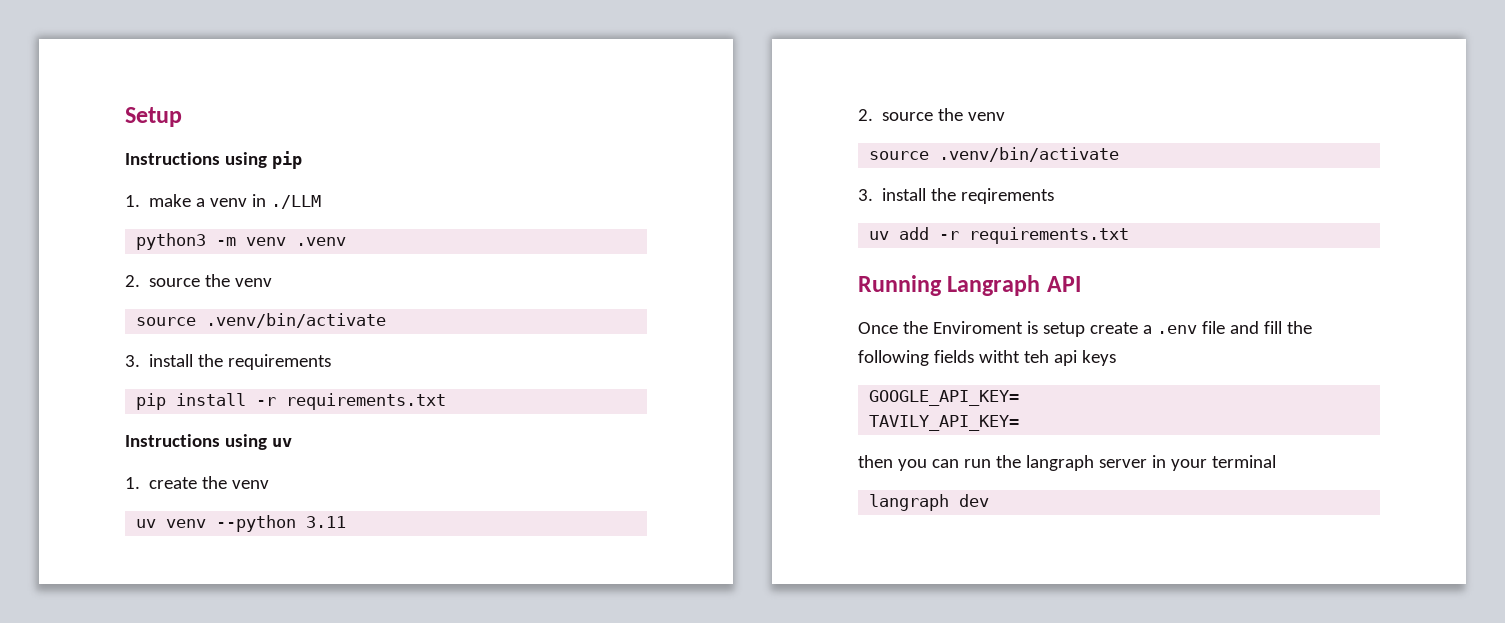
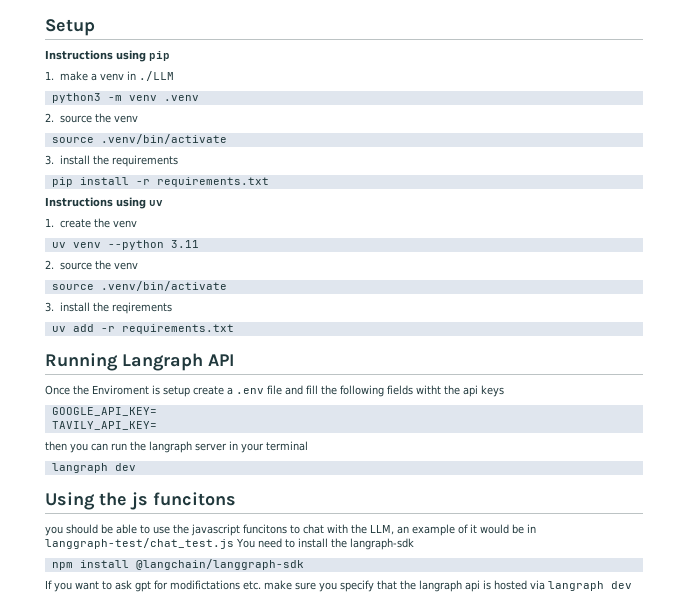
- Once the Enviroment is setup create a .env file and fill the following fields witht teh api keys
+ Once the Enviroment is setup create a .env file and fill the following fields witht the api keys
+ Using the js funcitons
+ you should be able to use the javascript funcitons to chat with the LLM, an example of it would be in langgraph-test/chat_test.js You need to install the langraph-sdk
+ npm install @langchain/langgraph-sdk
+ If you want to ask gpt for modifictations etc. make sure you specify that the langraph api is hosted via langraph dev

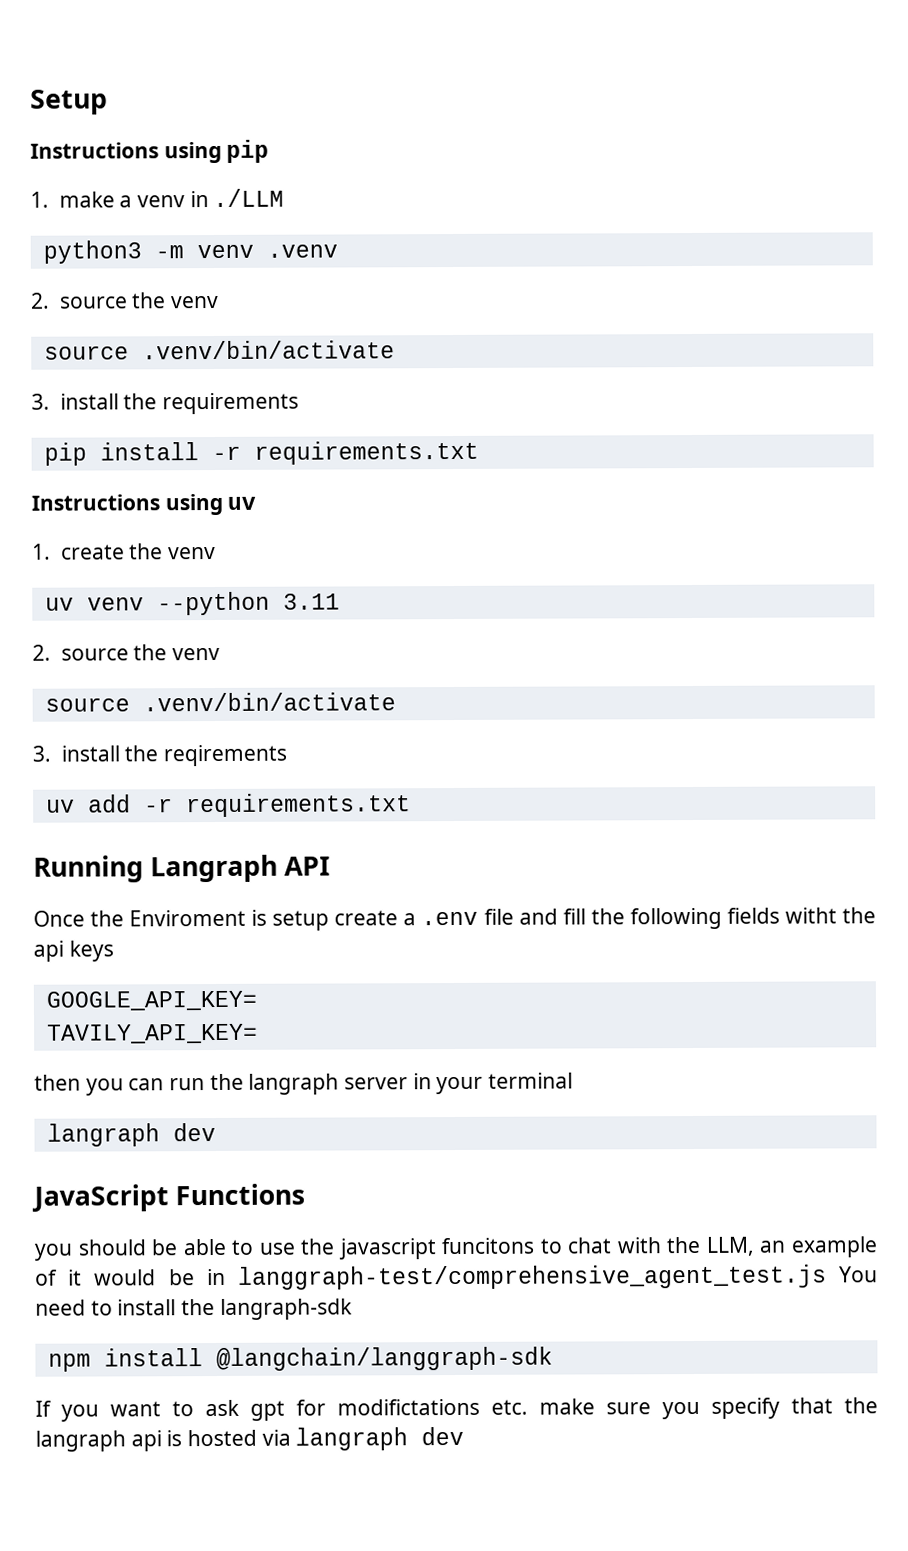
- Using the js funcitons
+ JavaScript Functions
- you should be able to use the javascript funcitons to chat with the LLM, an example of it would be in langgraph-test/chat_test.js You need to install the langraph-sdk
+ you should be able to use the javascript funcitons to chat with the LLM, an example of it would be in langgraph-test/comprehensive_agent_test.js You need to install the langraph-sdk

